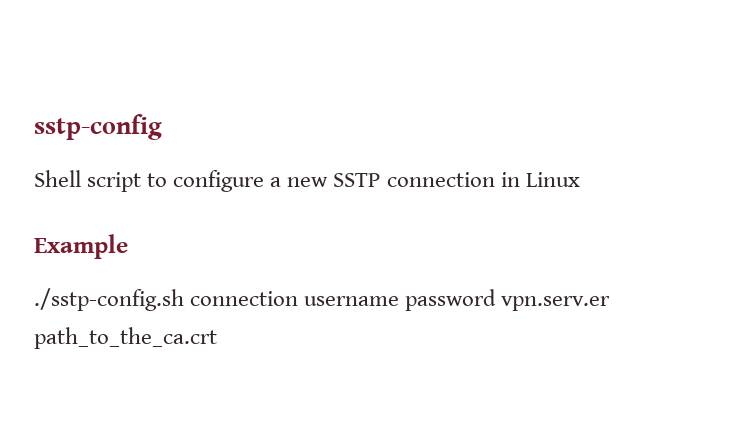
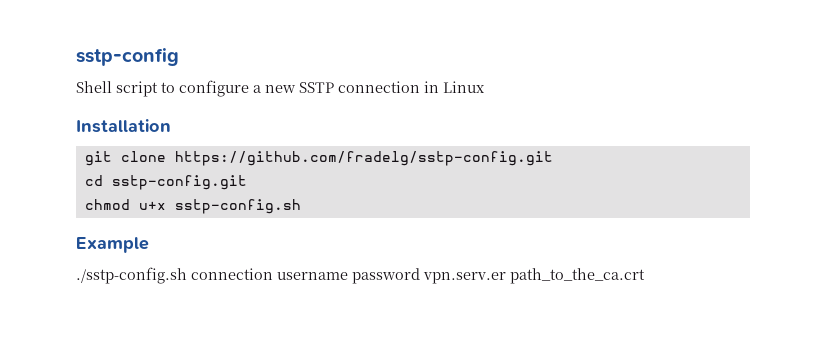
+ Installation
+ git clone https://github.com/fradelg/sstp-config.git
+ cd sstp-config.git
+ chmod u+x sstp-config.sh

